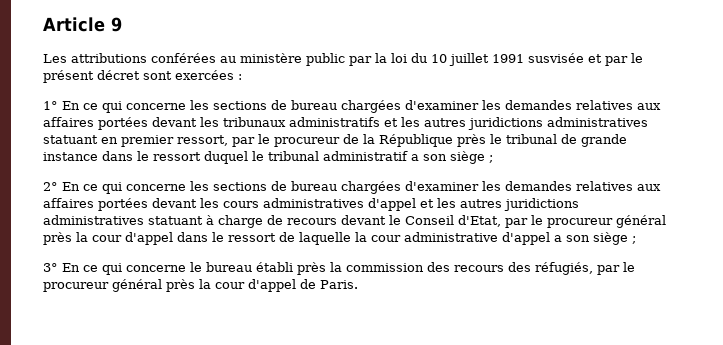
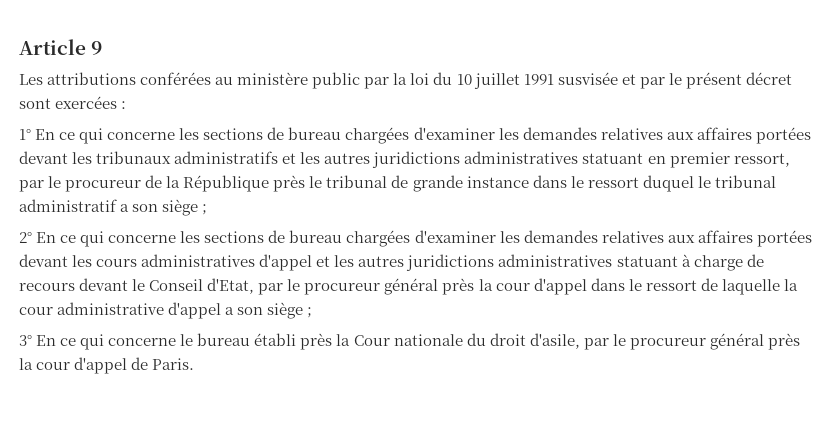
- 3° En ce qui concerne le bureau établi près la commission des recours des réfugiés, par le procureur général près la cour d'appel de Paris.
+ 3° En ce qui concerne le bureau établi près la Cour nationale du droit d'asile, par le procureur général près la cour d'appel de Paris.

